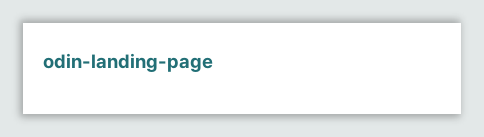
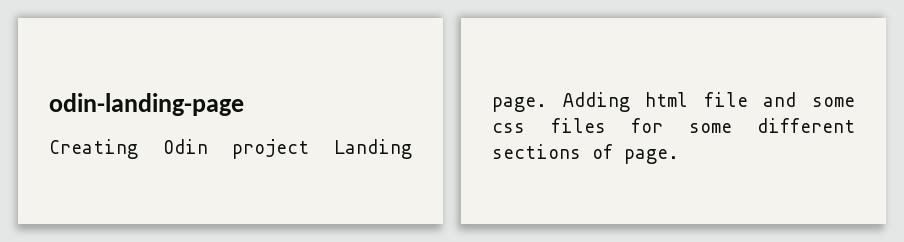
+ Creating Odin project Landing page. Adding html file and some css files for some different sections of page.

